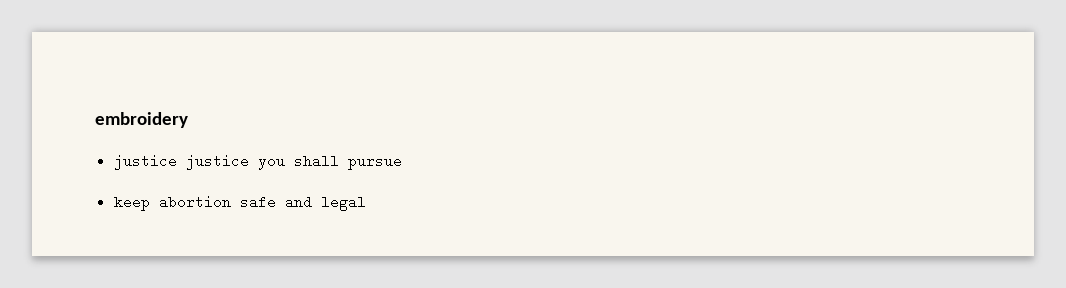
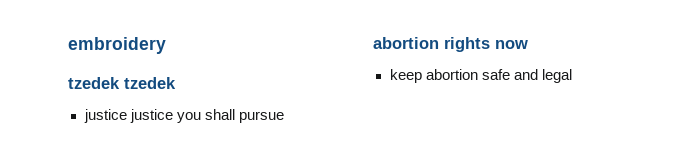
+ tzedek tzedek
+ abortion rights now

